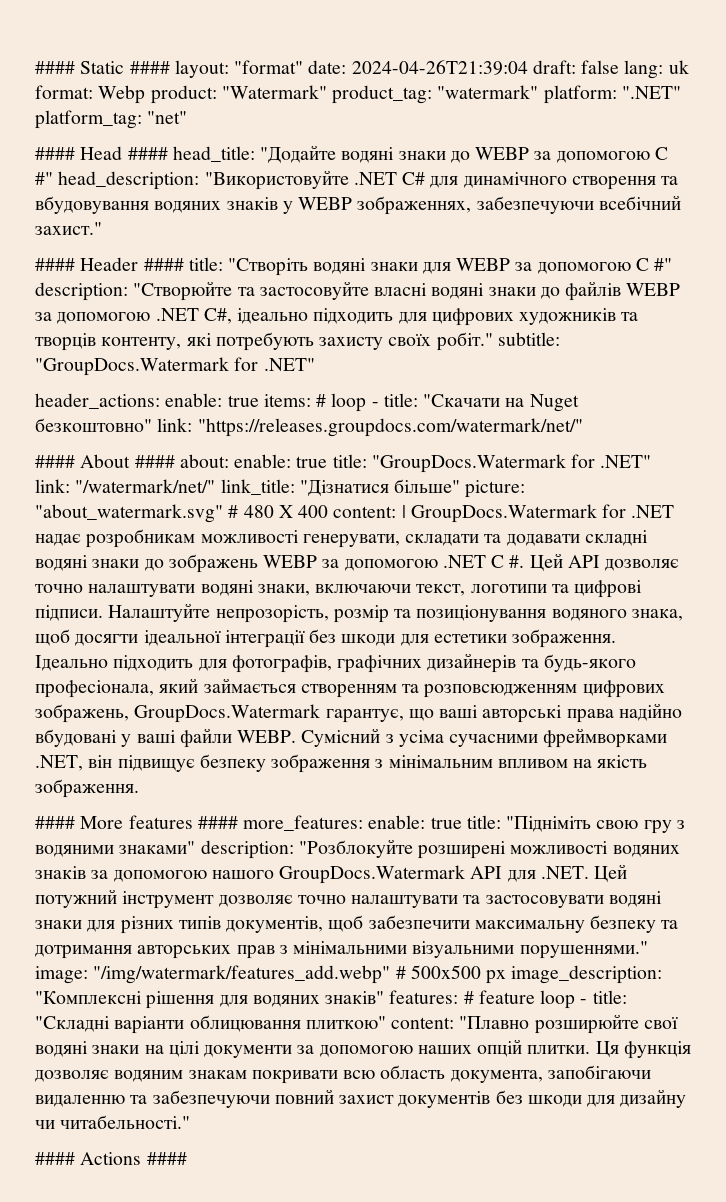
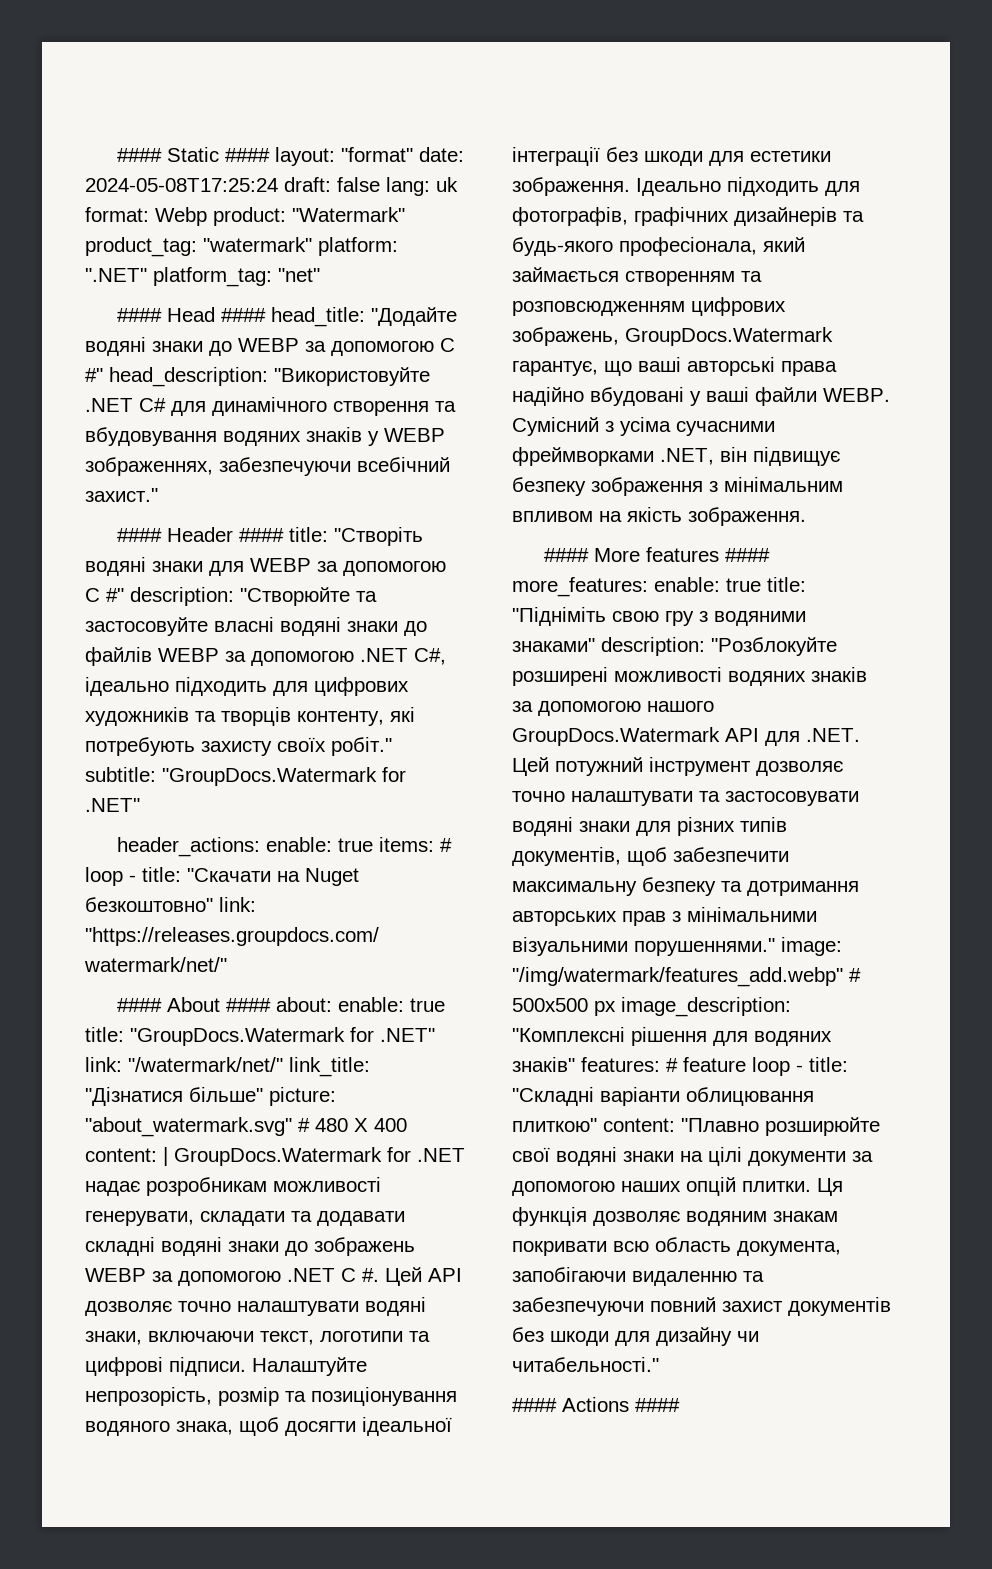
- #### Static #### layout: "format" date: 2024-04-26T21:39:04 draft: false lang: uk format: Webp product: "Watermark" product_tag: "watermark" platform: ".NET" platform_tag: "net"
+ #### Static #### layout: "format" date: 2024-05-08T17:25:24 draft: false lang: uk format: Webp product: "Watermark" product_tag: "watermark" platform: ".NET" platform_tag: "net"

